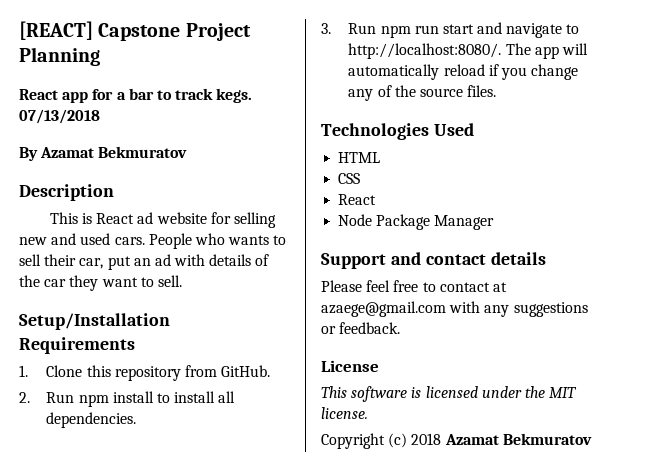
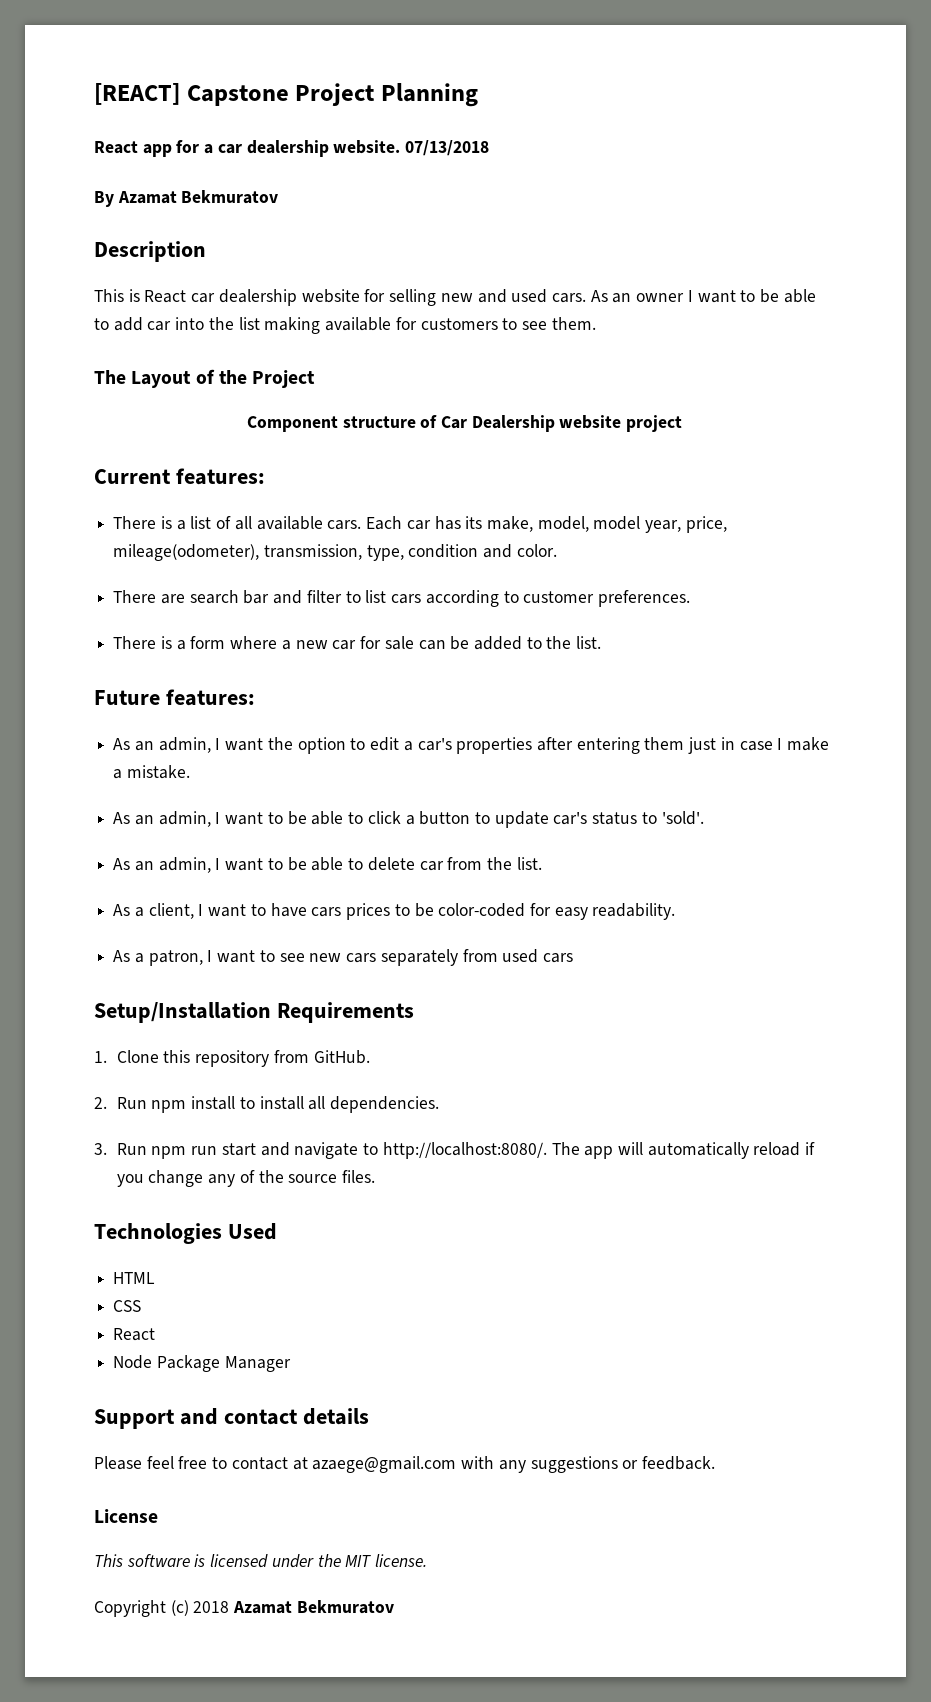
- React app for a bar to track kegs.
+ React app for a car dealership website.
- This is React ad website for selling new and used cars.
+ This is React car dealership website for selling new and used cars.
- People who wants to sell their car, put an ad with details of the car they want to sell.
+ As an owner I want to be able to add car into the list making available for customers to see them.
+ The Layout of the Project
+ Component structure of Car Dealership website project
+ Current features:
+ There is a list of all available cars. Each car has its make, model, model year, price, mileage(odometer), transmission, type, condition and color.
+ There are search bar and filter to list cars according to customer preferences.
+ There is a form where a new car for sale can be added to the list.
+ Future features:
+ As an admin, I want the option to edit a car's properties after entering them just in case I make a mistake.
+ As an admin, I want to be able to click a button to update car's status to 'sold'.
+ As an admin, I want to be able to delete car from the list.
+ As a client, I want to have cars prices to be color-coded for easy readability.
+ As a patron, I want to see new cars separately from used cars

